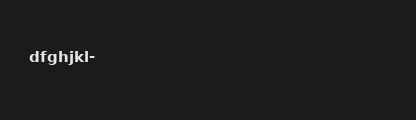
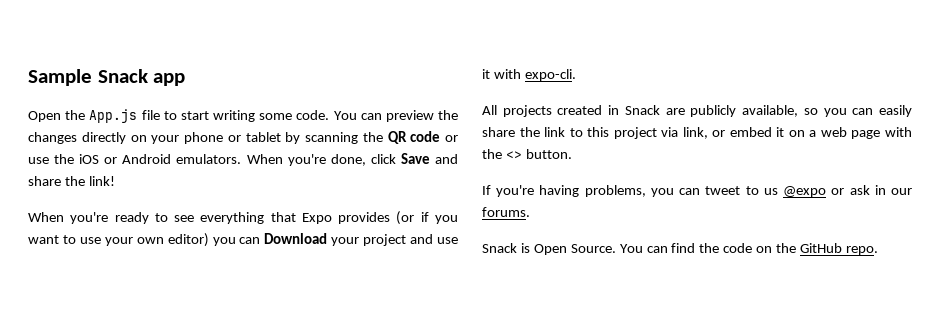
- dfghjkl-
+ Sample Snack app
+ Open the App.js file to start writing some code. You can preview the changes directly on your phone or tablet by scanning the QR code or use the iOS or Android emulators. When you're done, click Save and share the link!
+ When you're ready to see everything that Expo provides (or if you want to use your own editor) you can Download your project and use it with expo-cli.
+ All projects created in Snack are publicly available, so you can easily share the link to this project via link, or embed it on a web page with the <> button.
+ If you're having problems, you can tweet to us @expo or ask in our forums.
+ Snack is Open Source. You can find the code on the GitHub repo.

